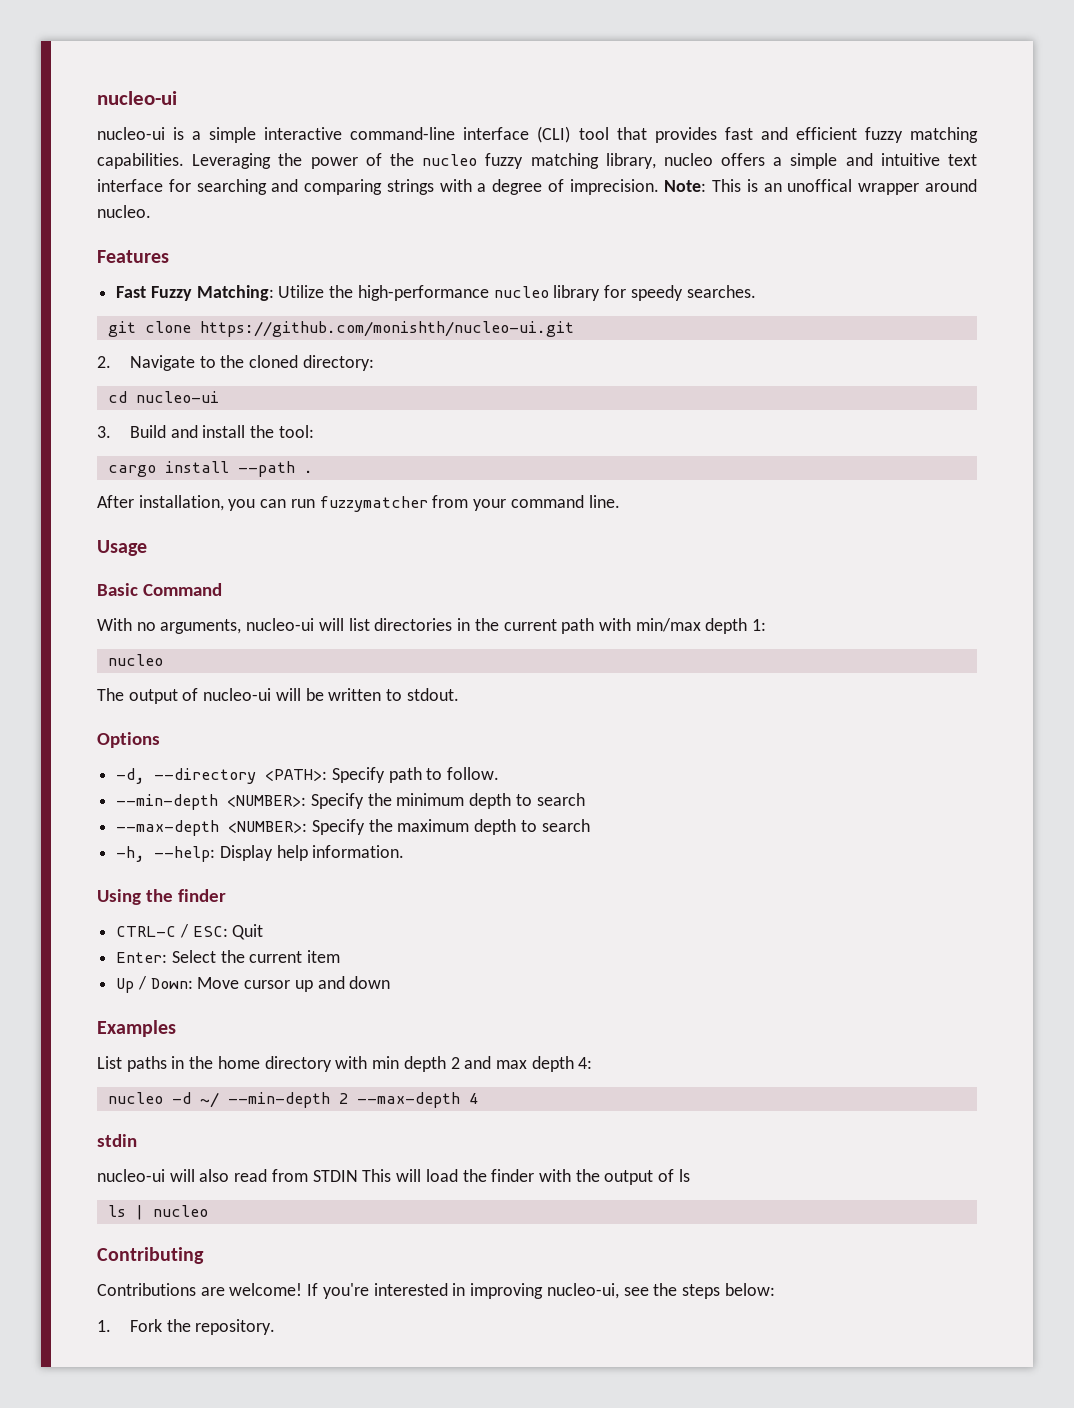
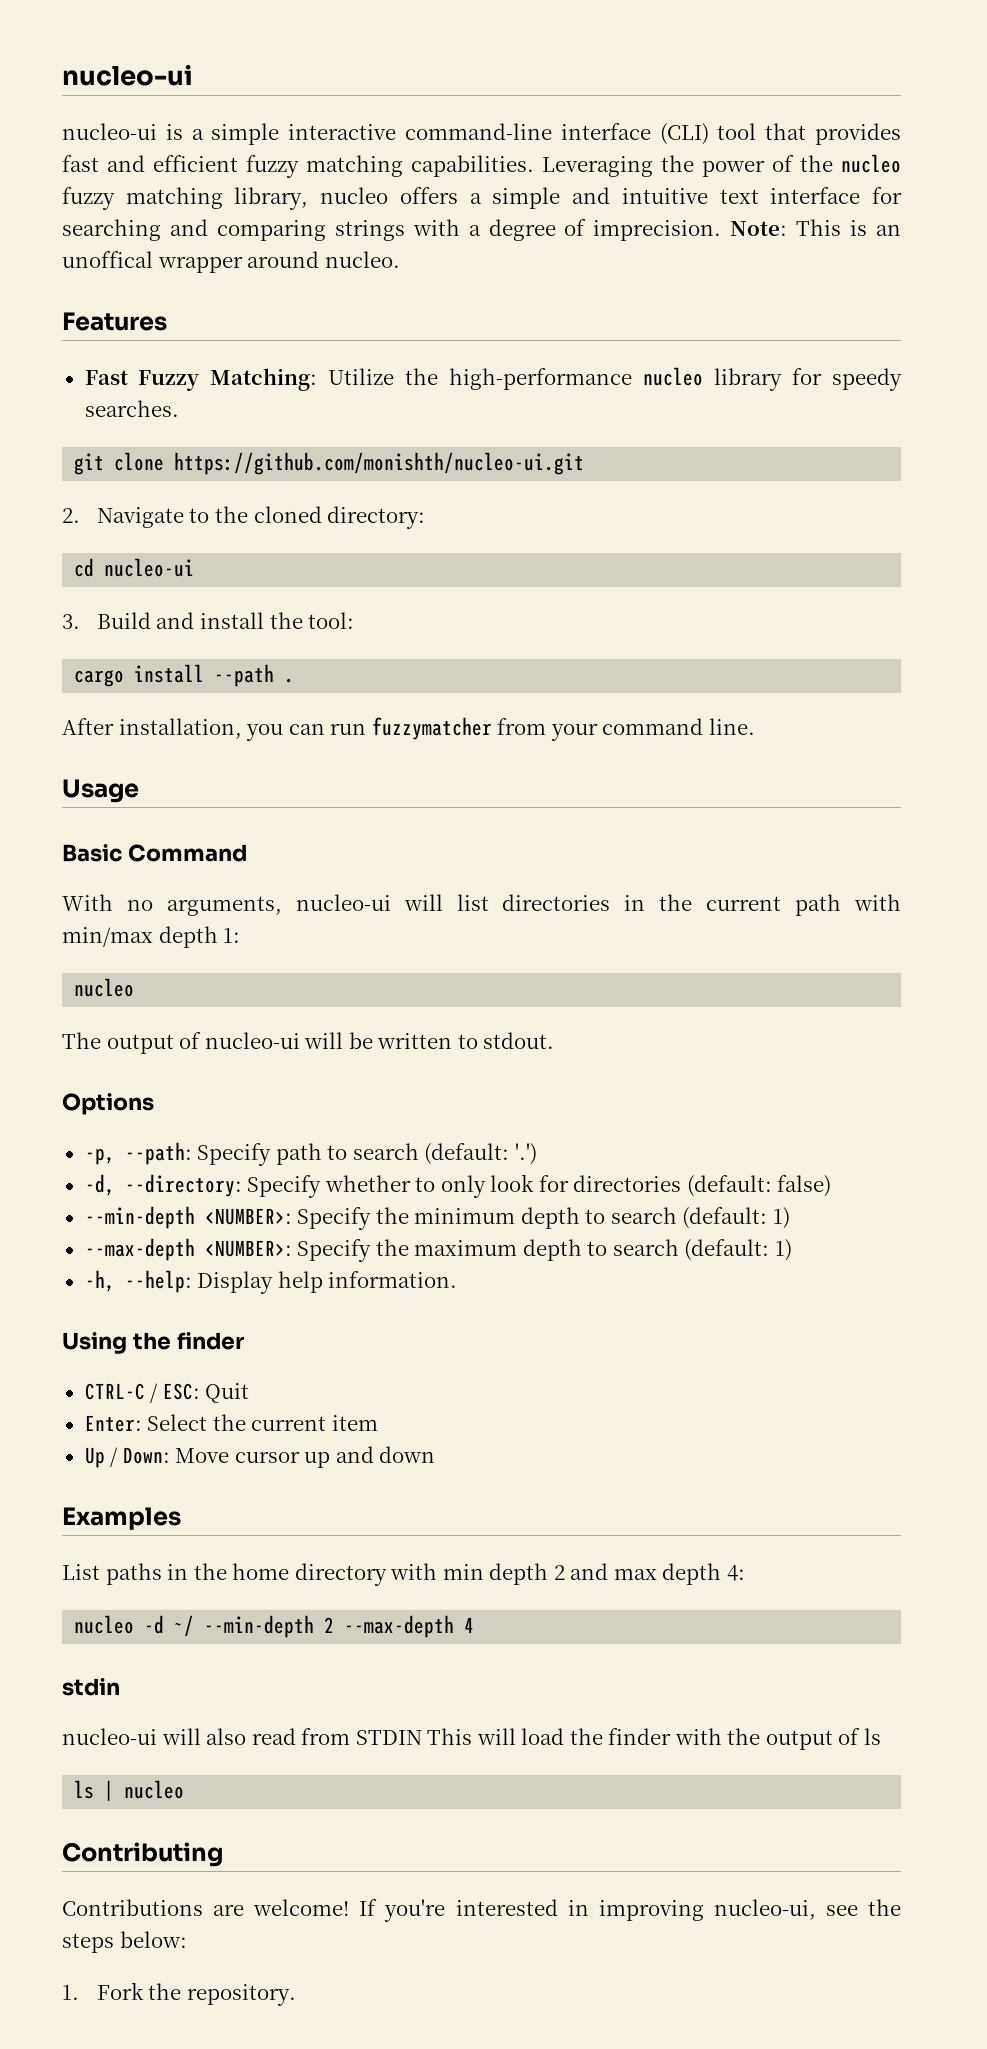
- -d, --directory <PATH>: Specify path to follow.
+ -p, --path: Specify path to search (default: '.')
+ -d, --directory: Specify whether to only look for directories (default: false)
- --min-depth <NUMBER>: Specify the minimum depth to search
+ --min-depth <NUMBER>: Specify the minimum depth to search (default: 1)
- --max-depth <NUMBER>: Specify the maximum depth to search
+ --max-depth <NUMBER>: Specify the maximum depth to search (default: 1)

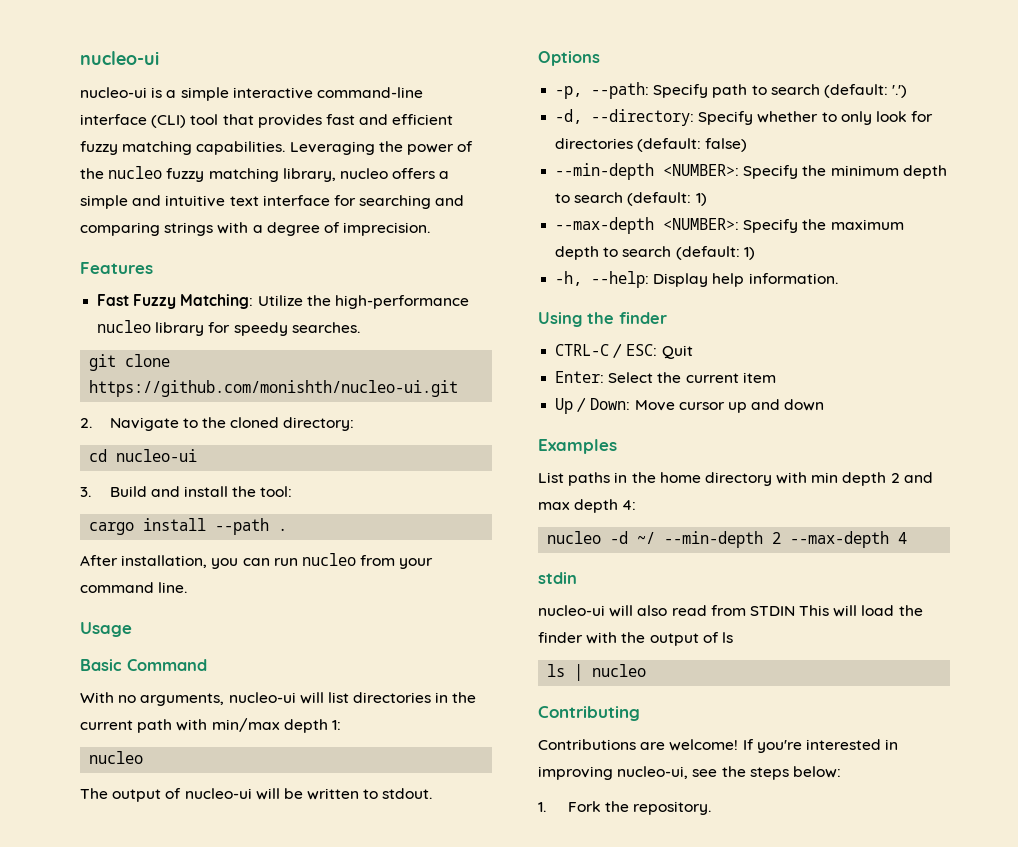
- Note: This is an unoffical wrapper around nucleo.
- After installation, you can run fuzzymatcher from your command line.
+ After installation, you can run nucleo from your command line.

